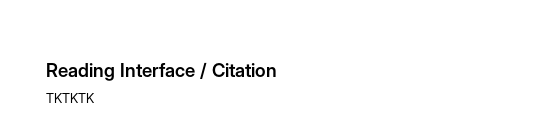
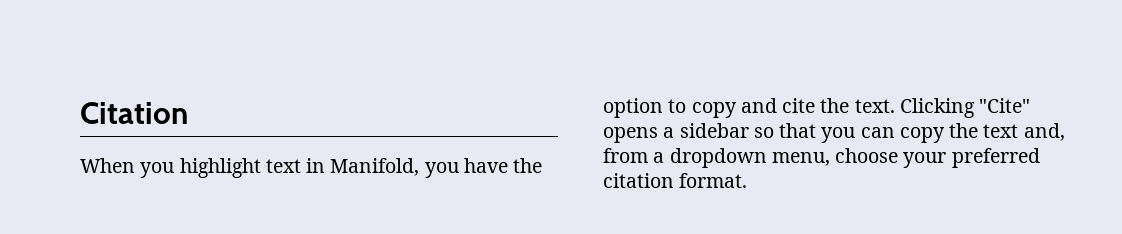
- Reading Interface / Citation
- TKTKTK
+ Citation
+ When you highlight text in Manifold, you have the option to copy and cite the text. Clicking "Cite" opens a sidebar so that you can copy the text and, from a dropdown menu, choose your preferred citation format.

